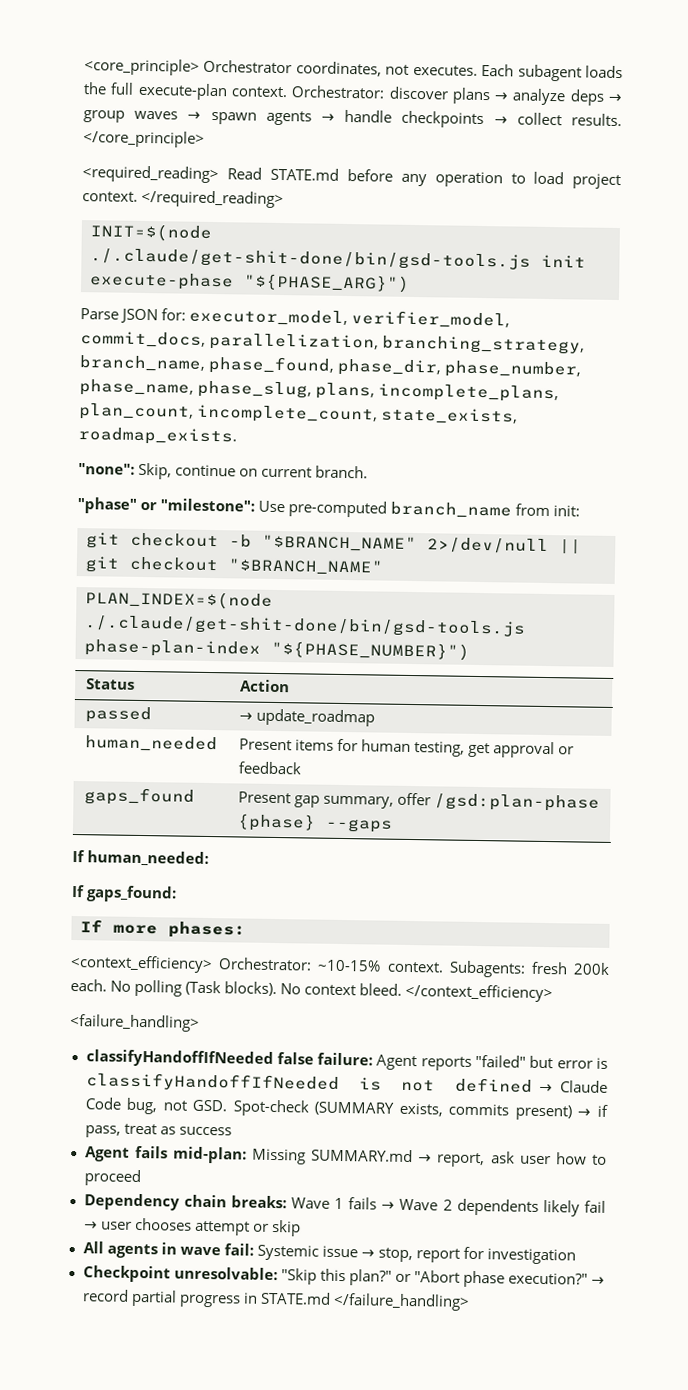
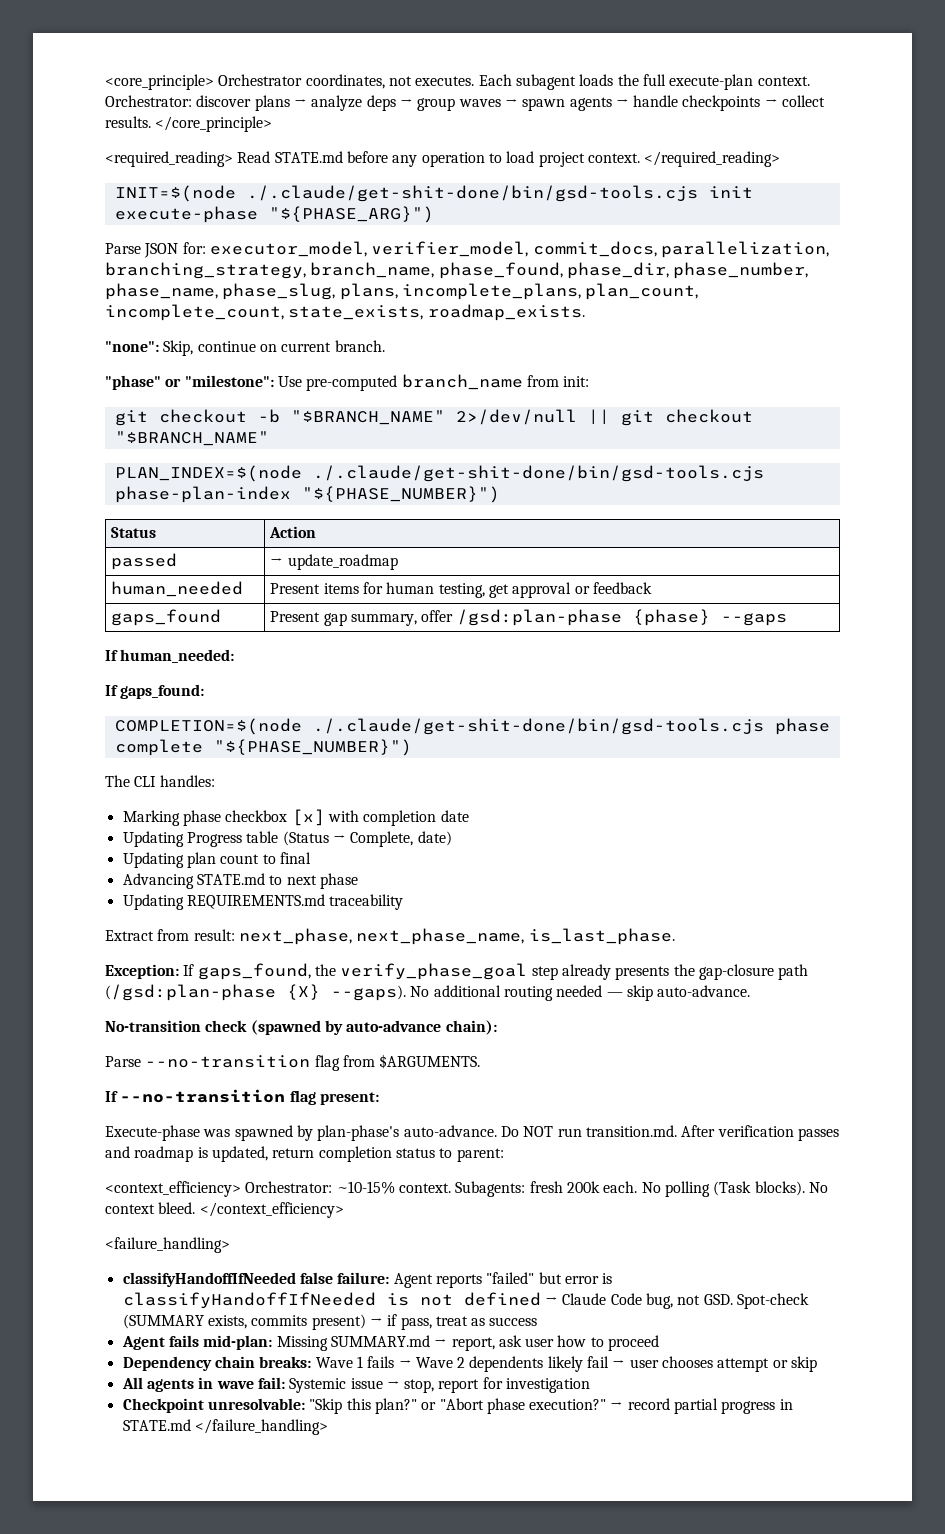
- INIT=$(node ./.claude/get-shit-done/bin/gsd-tools.js init execute-phase "${PHASE_ARG}")
+ INIT=$(node ./.claude/get-shit-done/bin/gsd-tools.cjs init execute-phase "${PHASE_ARG}")
- PLAN_INDEX=$(node ./.claude/get-shit-done/bin/gsd-tools.js phase-plan-index "${PHASE_NUMBER}")
+ PLAN_INDEX=$(node ./.claude/get-shit-done/bin/gsd-tools.cjs phase-plan-index "${PHASE_NUMBER}")
- If more phases:
+ COMPLETION=$(node ./.claude/get-shit-done/bin/gsd-tools.cjs phase complete "${PHASE_NUMBER}")
+ The CLI handles:
+ Marking phase checkbox [x] with completion date
+ Updating Progress table (Status → Complete, date)
+ Updating plan count to final
+ Advancing STATE.md to next phase
+ Updating REQUIREMENTS.md traceability
+ Extract from result: next_phase, next_phase_name, is_last_phase.
+ Exception: If gaps_found, the verify_phase_goal step already presents the gap-closure path (/gsd:plan-phase {X} --gaps). No additional routing needed — skip auto-advance.
+ No-transition check (spawned by auto-advance chain):
+ Parse --no-transition flag from $ARGUMENTS.
+ If --no-transition flag present:
+ Execute-phase was spawned by plan-phase's auto-advance. Do NOT run transition.md. After verification passes and roadmap is updated, return completion status to parent:

